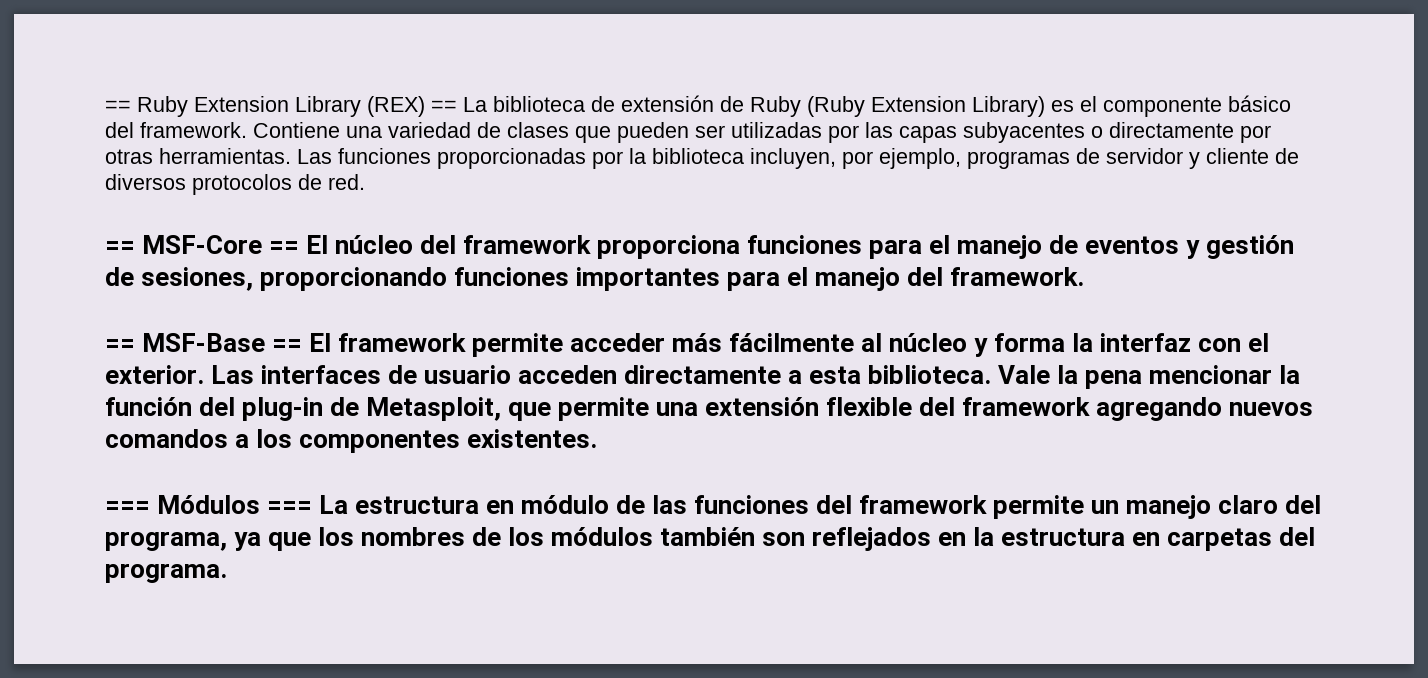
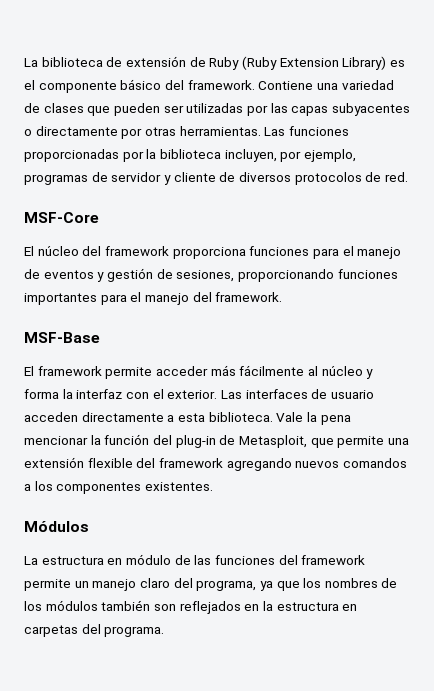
- == Ruby Extension Library (REX) == La biblioteca de extensión de Ruby (Ruby Extension Library) es el componente básico del framework.
+ La biblioteca de extensión de Ruby (Ruby Extension Library) es el componente básico del framework.
- == MSF-Core == El núcleo del framework proporciona funciones para el manejo de eventos y gestión de sesiones, proporcionando funciones importantes para el manejo del framework.
+ MSF-Core
+ El núcleo del framework proporciona funciones para el manejo de eventos y gestión de sesiones, proporcionando funciones importantes para el manejo del framework.
- == MSF-Base == El framework permite acceder más fácilmente al núcleo y forma la interfaz con el exterior.
+ MSF-Base
+ El framework permite acceder más fácilmente al núcleo y forma la interfaz con el exterior.
- === Módulos === La estructura en módulo de las funciones del framework permite un manejo claro del programa, ya que los nombres de los módulos también son reflejados en la estructura en carpetas del programa.
+ Módulos
+ La estructura en módulo de las funciones del framework permite un manejo claro del programa, ya que los nombres de los módulos también son reflejados en la estructura en carpetas del programa.

